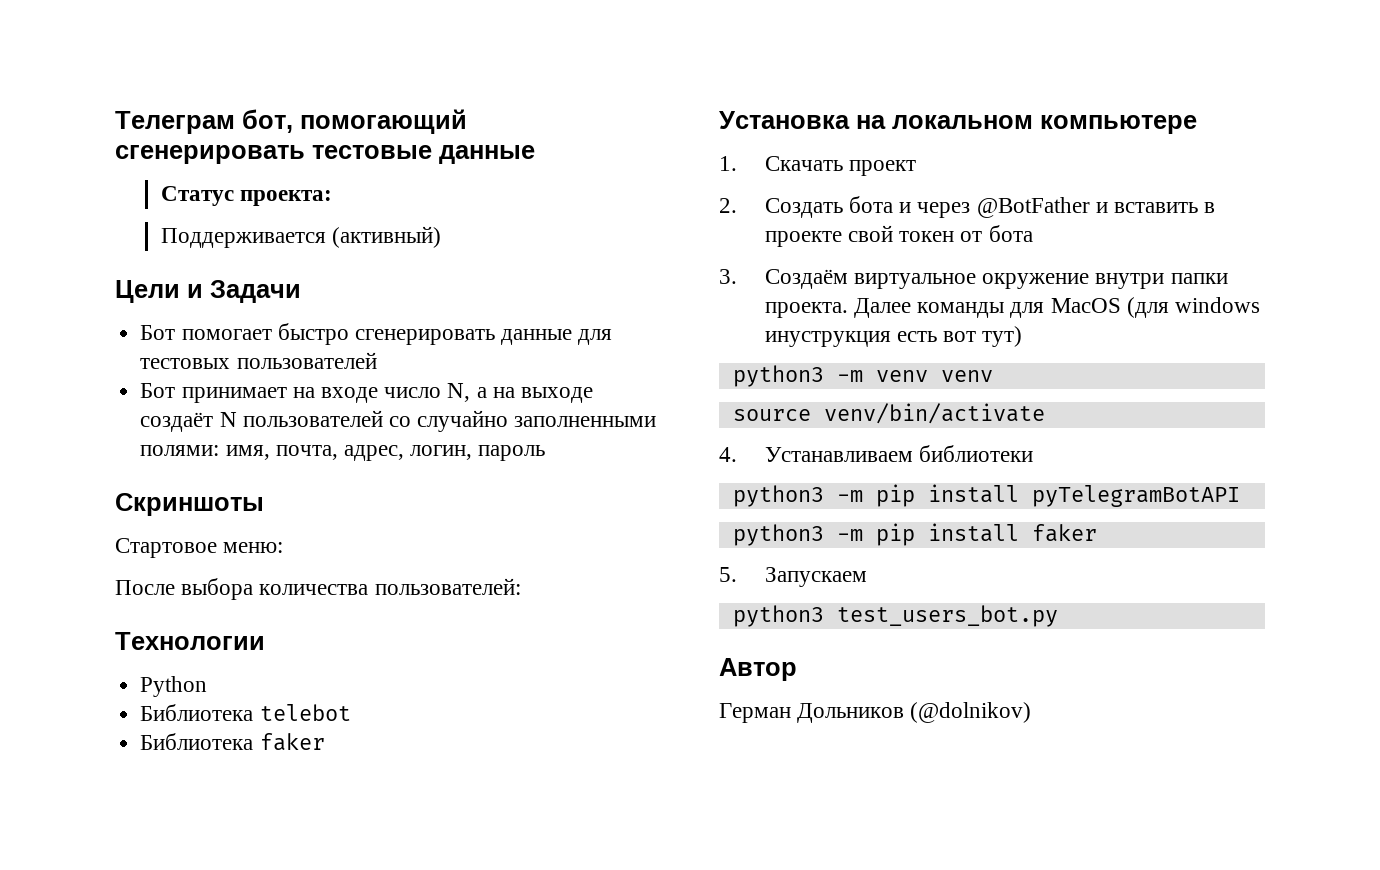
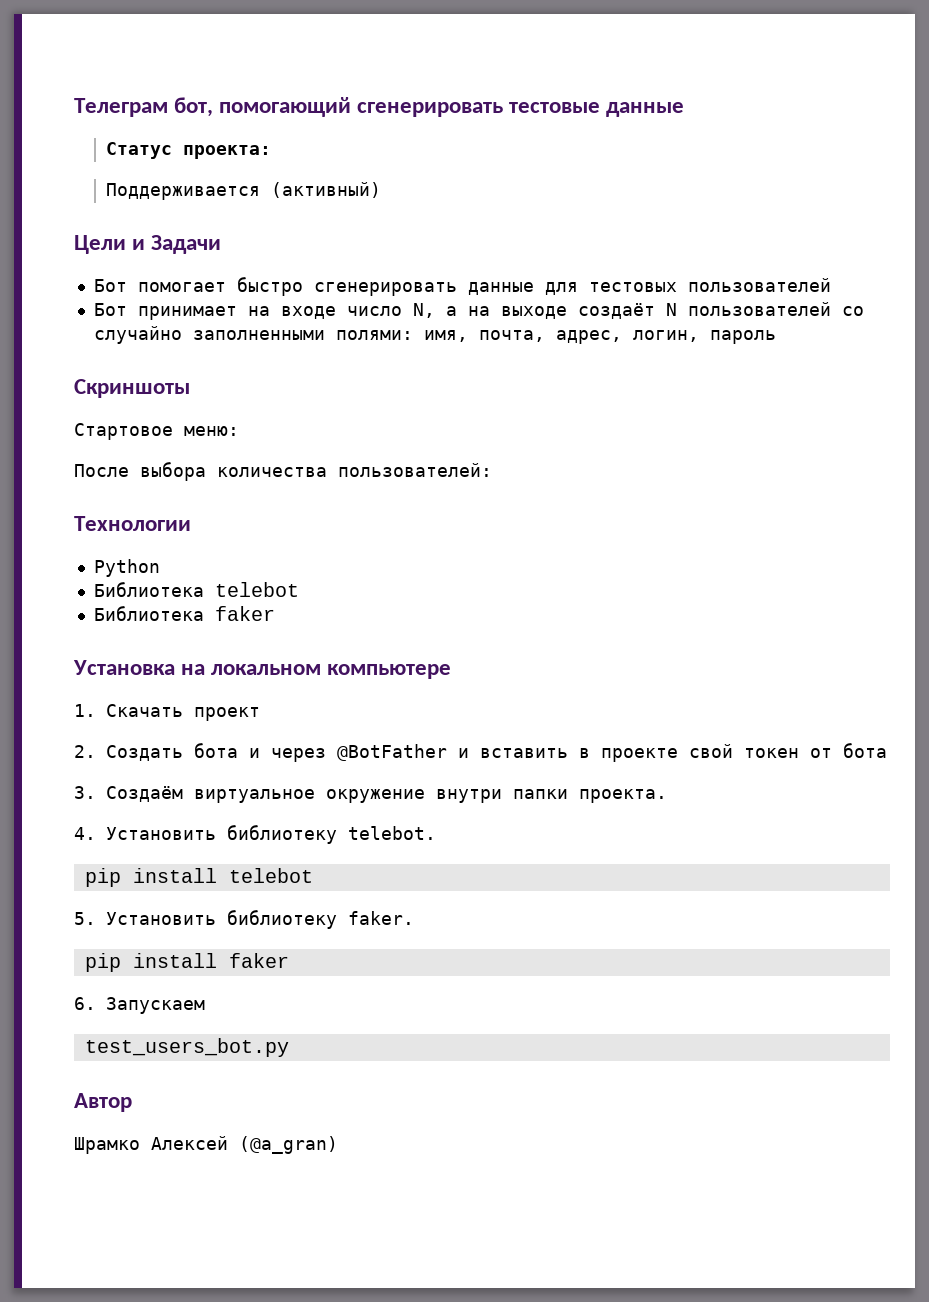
- 3. Создаём виртуальное окружение внутри папки проекта. Далее команды для MacOS (для windows инуструкция есть вот тут)
- python3 -m venv venv
- source venv/bin/activate
- 4. Устанавливаем библиотеки
- python3 -m pip install pyTelegramBotAPI
- python3 -m pip install faker
+ 3. Создаём виртуальное окружение внутри папки проекта.
+ 4. Установить библиотеку telebot.
+ pip install telebot
+ 5. Установить библиотеку faker.
+ pip install faker
- 5. Запускаем
+ 6. Запускаем
- python3 test_users_bot.py
+ test_users_bot.py
- Герман Дольников (@dolnikov)
+ Шрамко Алексей (@a_gran)

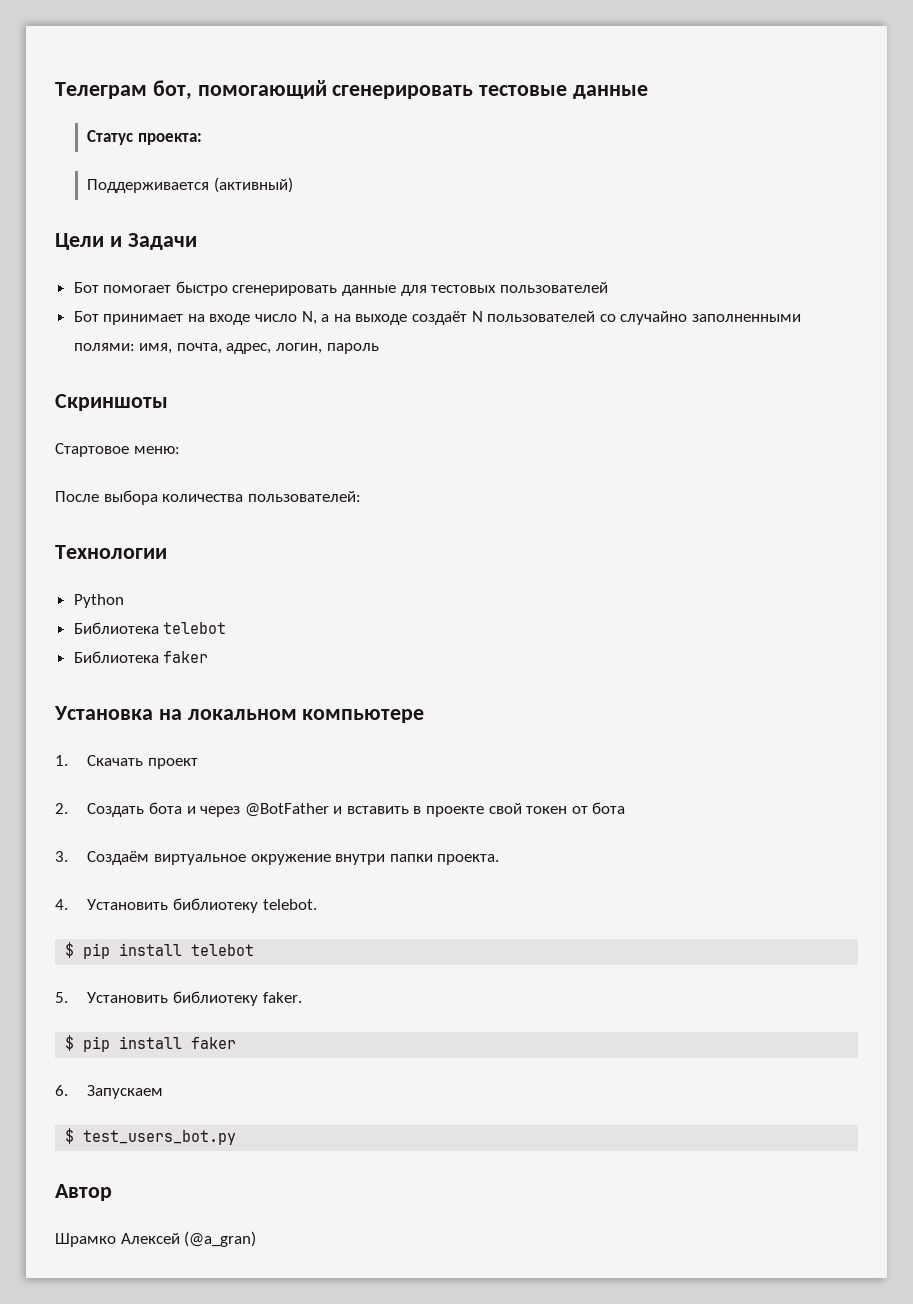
- pip install telebot
+ $ pip install telebot
- pip install faker
+ $ pip install faker
- test_users_bot.py
+ $ test_users_bot.py

